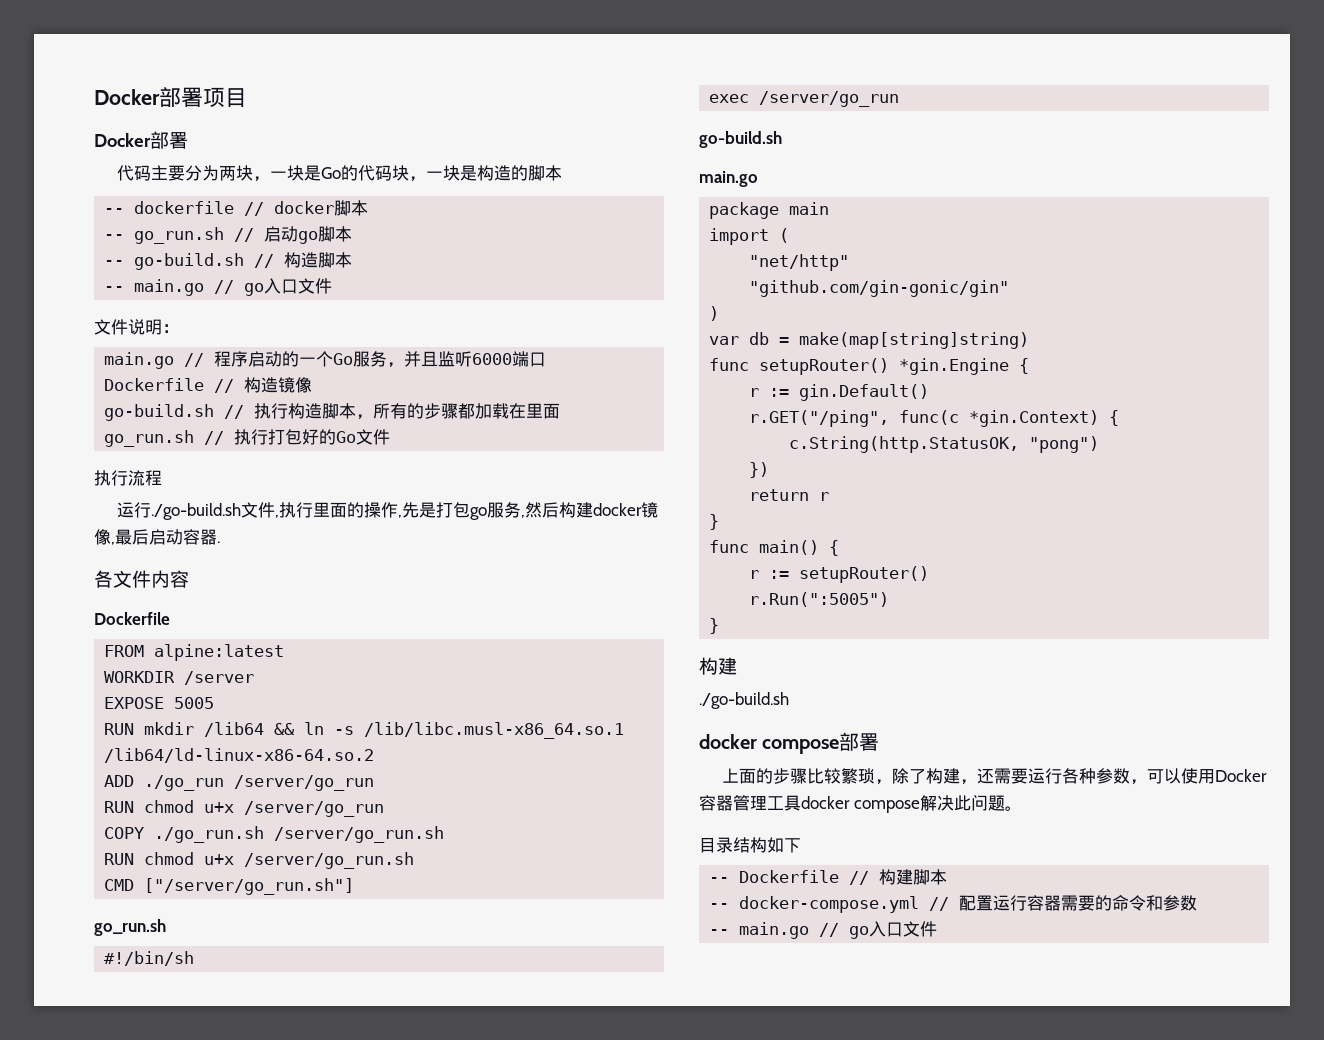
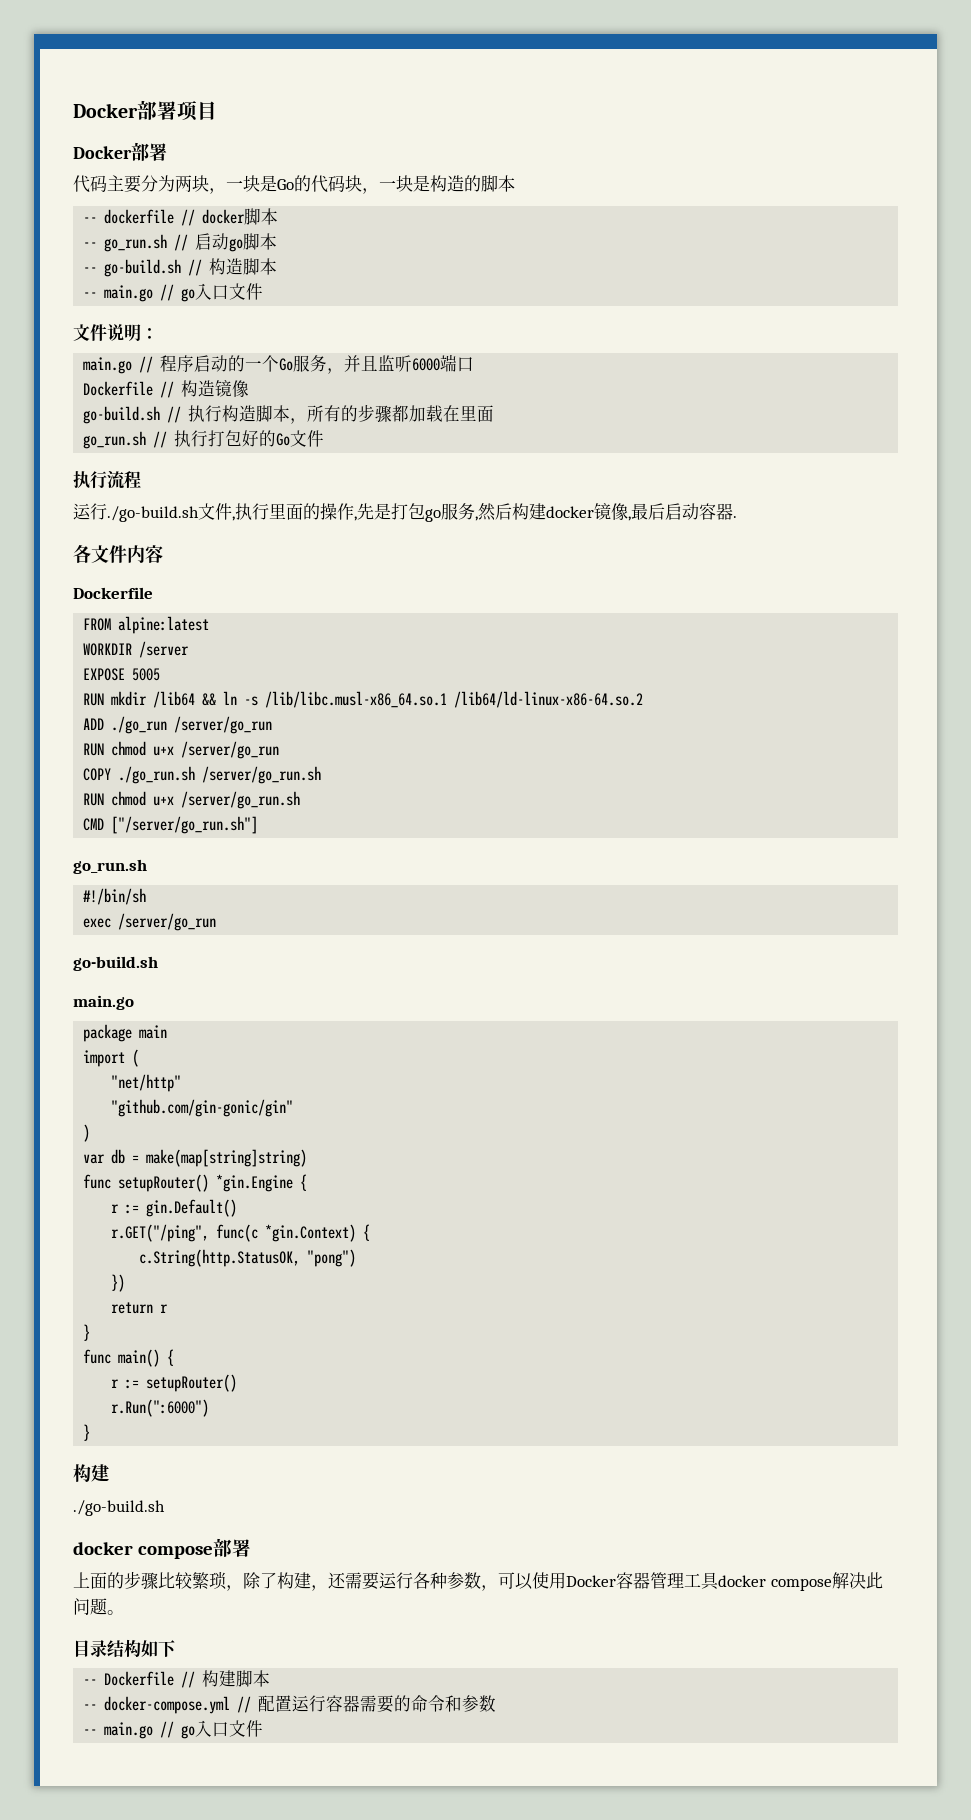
- r.Run(":5005")
+ r.Run(":6000")

